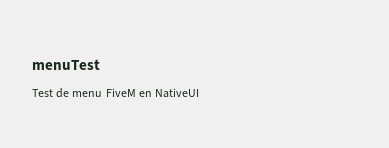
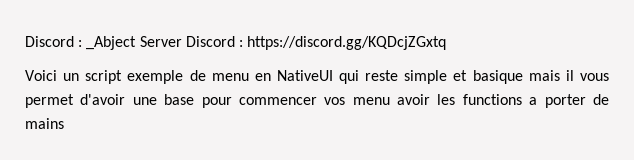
- menuTest
- Test de menu FiveM en NativeUI
+ Discord : _Abject Server Discord : https://discord.gg/KQDcjZGxtq
+ Voici un script exemple de menu en NativeUI qui reste simple et basique mais il vous permet d'avoir une base pour commencer vos menu avoir les functions a porter de mains

